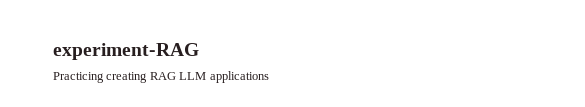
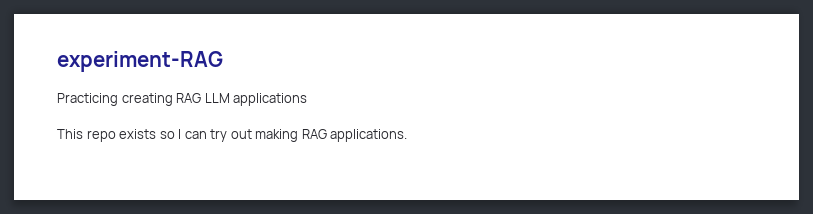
+ This repo exists so I can try out making RAG applications.

